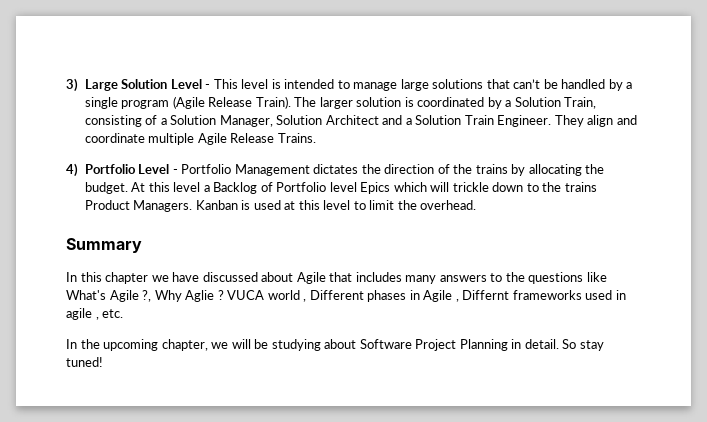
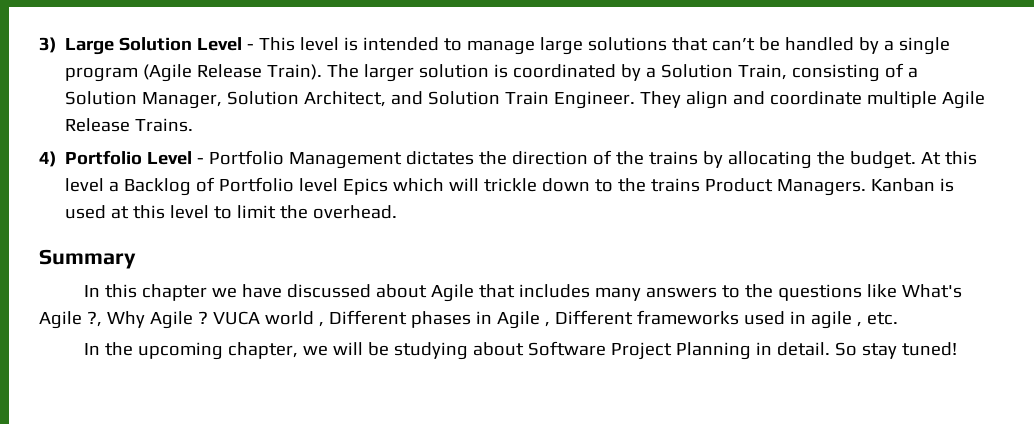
- The larger solution is coordinated by a Solution Train, consisting of a Solution Manager, Solution Architect and a Solution Train Engineer.
+ The larger solution is coordinated by a Solution Train, consisting of a Solution Manager, Solution Architect, and Solution Train Engineer.
- In this chapter we have discussed about Agile that includes many answers to the questions like What's Agile ?, Why Aglie ?
+ In this chapter we have discussed about Agile that includes many answers to the questions like What's Agile ?, Why Agile ?
- VUCA world , Different phases in Agile , Differnt frameworks used in agile , etc.
+ VUCA world , Different phases in Agile , Different frameworks used in agile , etc.

